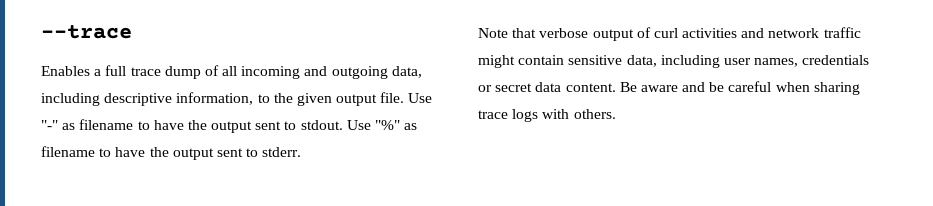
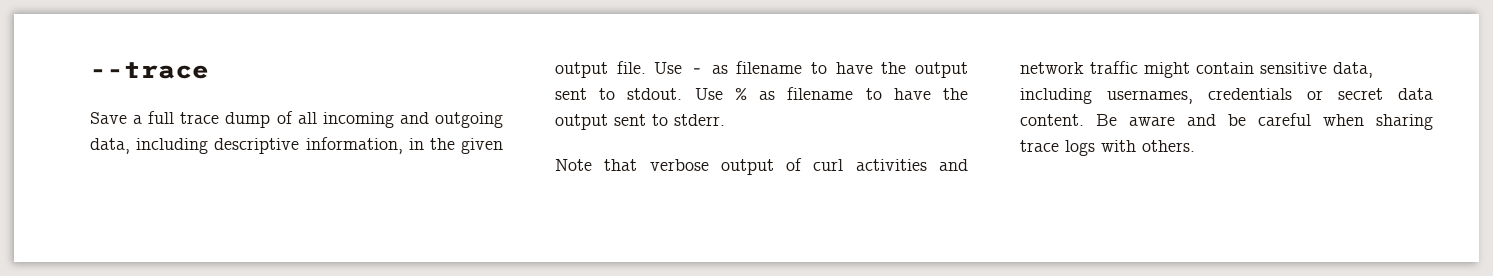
- Enables a full trace dump of all incoming and outgoing data, including descriptive information, to the given output file.
+ Save a full trace dump of all incoming and outgoing data, including descriptive information, in the given output file.
- Use "-" as filename to have the output sent to stdout.
+ Use - as filename to have the output sent to stdout.
- Use "%" as filename to have the output sent to stderr.
+ Use % as filename to have the output sent to stderr.
- Note that verbose output of curl activities and network traffic might contain sensitive data, including user names, credentials or secret data content.
+ Note that verbose output of curl activities and network traffic might contain sensitive data, including usernames, credentials or secret data content.

